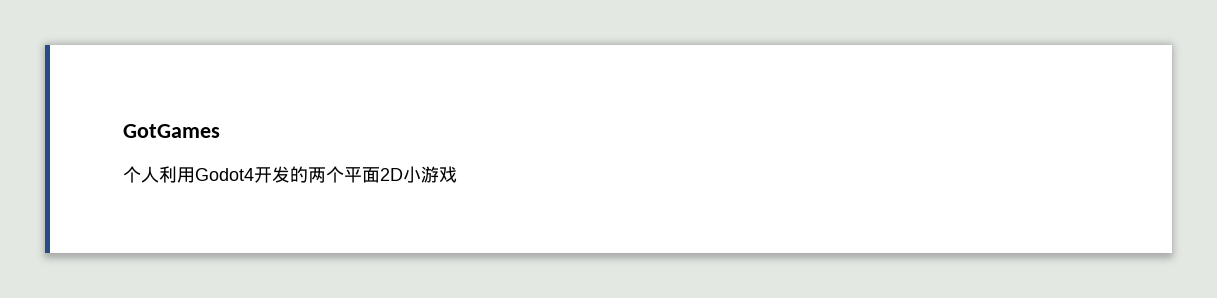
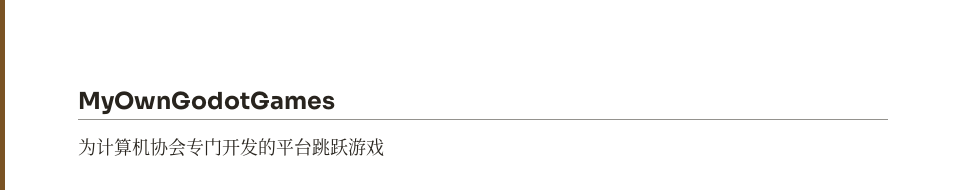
- GotGames
- 个人利用Godot4开发的两个平面2D小游戏
+ MyOwnGodotGames
+ 为计算机协会专门开发的平台跳跃游戏

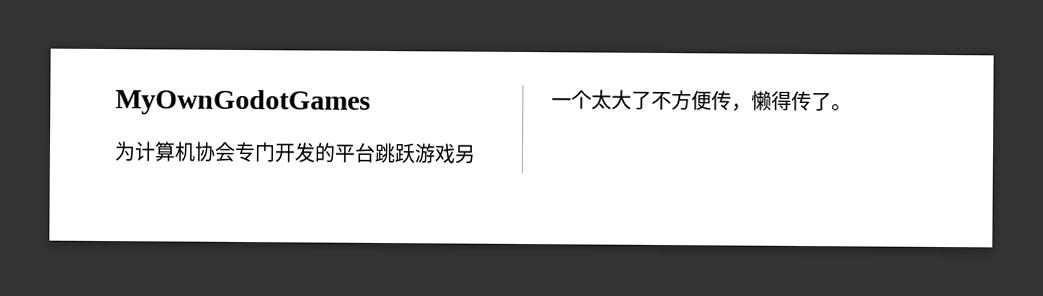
- 为计算机协会专门开发的平台跳跃游戏
+ 为计算机协会专门开发的平台跳跃游戏另一个太大了不方便传，懒得传了。

